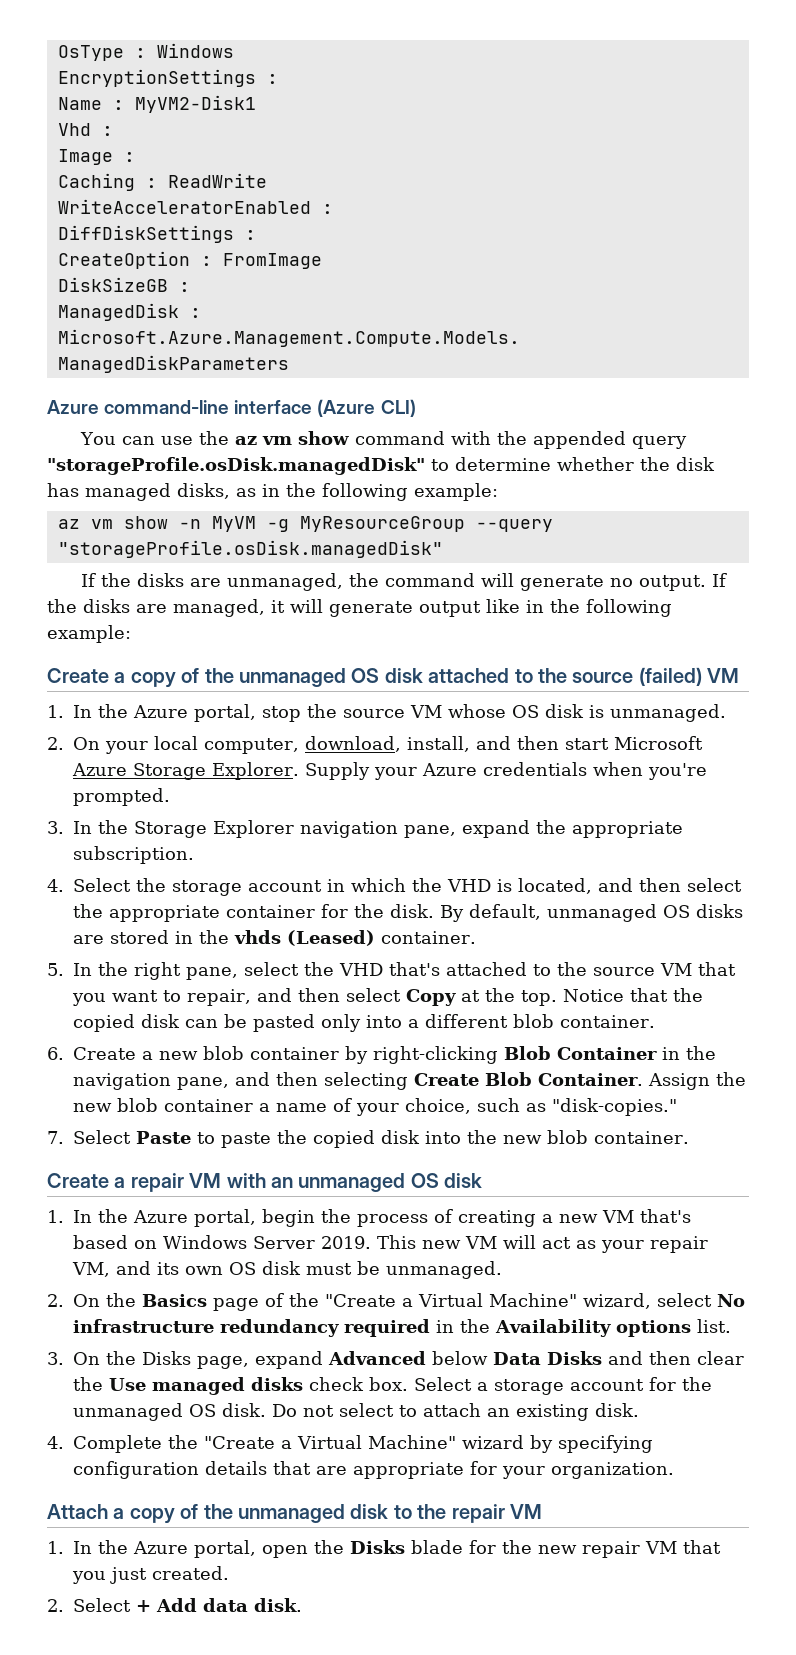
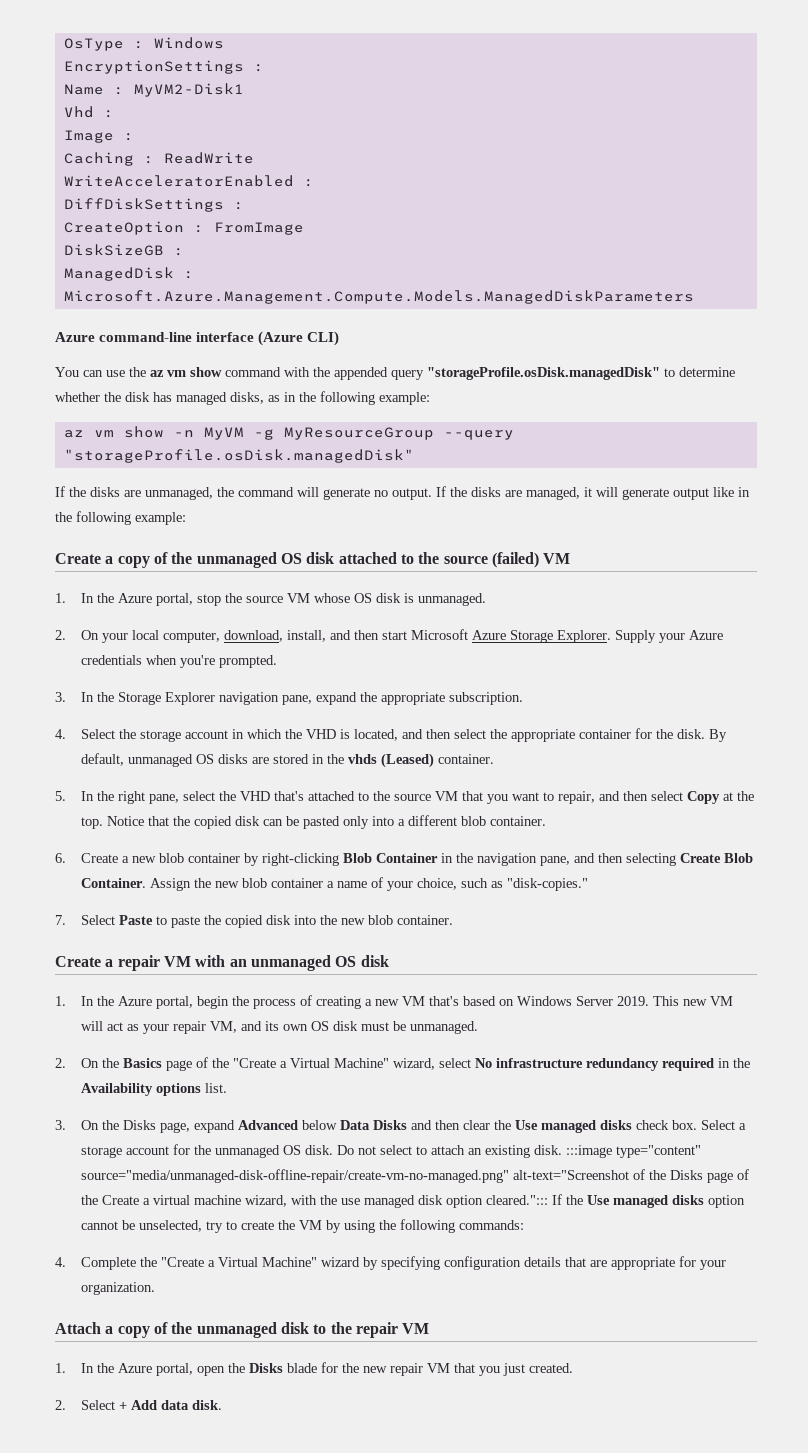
- Do not select to attach an existing disk.
+ Do not select to attach an existing disk. :::image type="content" source="media/unmanaged-disk-offline-repair/create-vm-no-managed.png" alt-text="Screenshot of the Disks page of the Create a virtual machine wizard, with the use managed disk option cleared."::: If the Use managed disks option cannot be unselected, try to create the VM by using the following commands:

